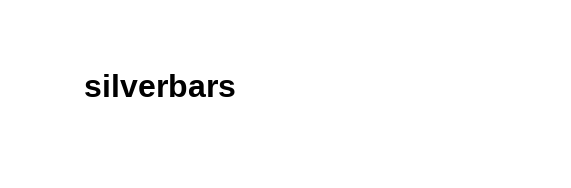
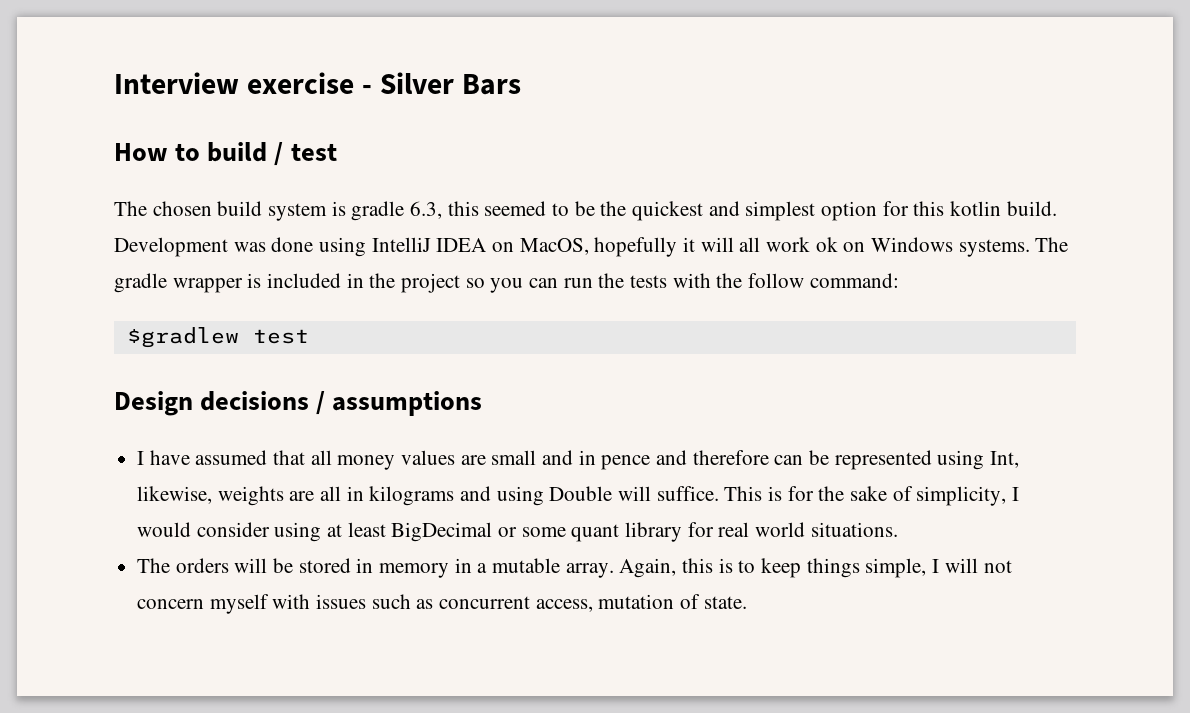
- silverbars
+ Interview exercise - Silver Bars
+ How to build / test
+ The chosen build system is gradle 6.3, this seemed to be the quickest and simplest option for this kotlin build. Development was done using IntelliJ IDEA on MacOS, hopefully it will all work ok on Windows systems. The gradle wrapper is included in the project so you can run the tests with the follow command:
+ $gradlew test
+ Design decisions / assumptions
+ I have assumed that all money values are small and in pence and therefore can be represented using Int, likewise, weights are all in kilograms and using Double will suffice. This is for the sake of simplicity, I would consider using at least BigDecimal or some quant library for real world situations.
+ The orders will be stored in memory in a mutable array. Again, this is to keep things simple, I will not concern myself with issues such as concurrent access, mutation of state.

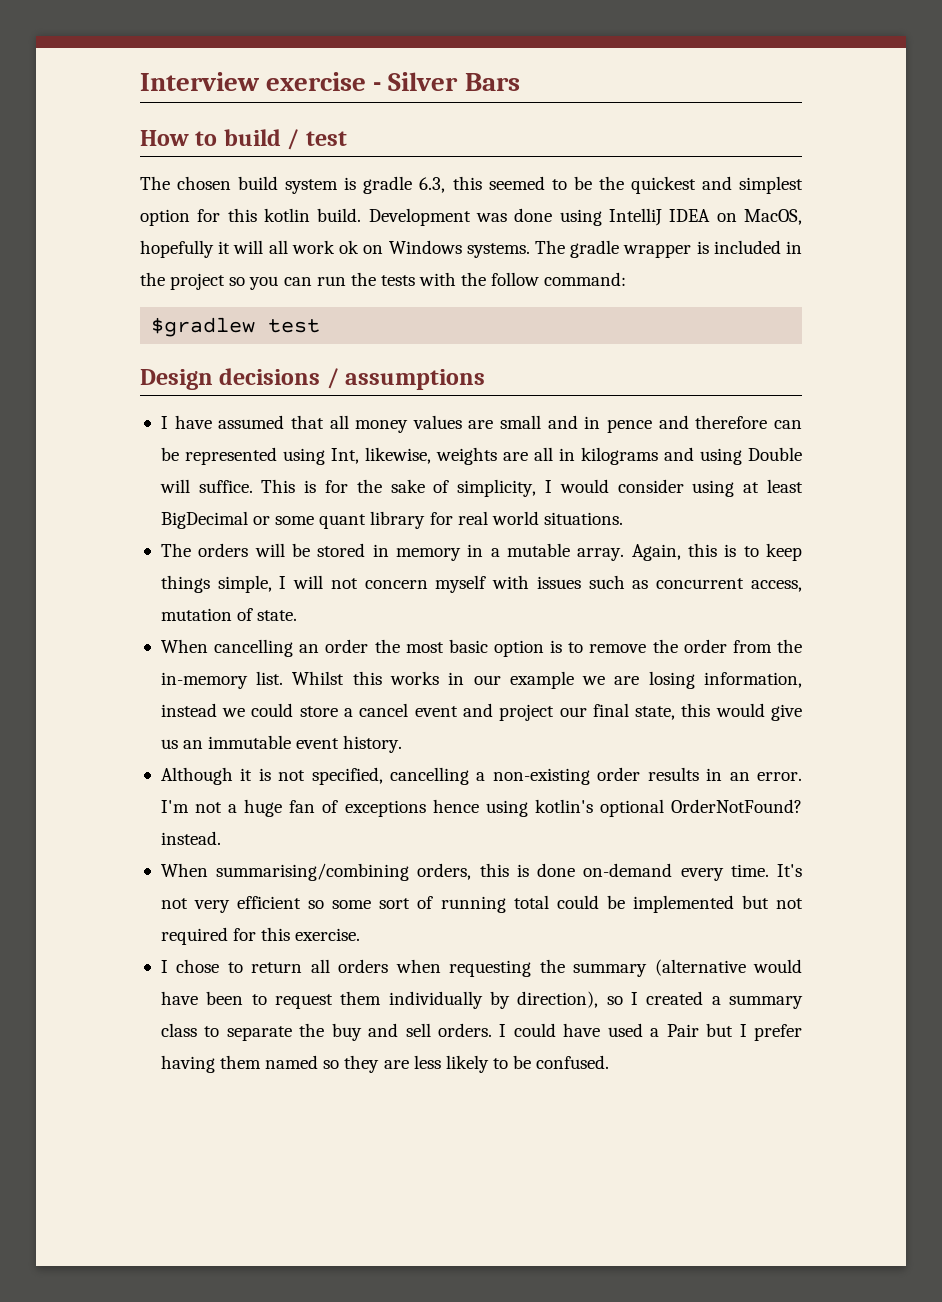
+ When cancelling an order the most basic option is to remove the order from the in-memory list. Whilst this works in our example we are losing information, instead we could store a cancel event and project our final state, this would give us an immutable event history.
+ Although it is not specified, cancelling a non-existing order results in an error. I'm not a huge fan of exceptions hence using kotlin's optional OrderNotFound? instead.
+ When summarising/combining orders, this is done on-demand every time. It's not very efficient so some sort of running total could be implemented but not required for this exercise.
+ I chose to return all orders when requesting the summary (alternative would have been to request them individually by direction), so I created a summary class to separate the buy and sell orders. I could have used a Pair but I prefer having them named so they are less likely to be confused.

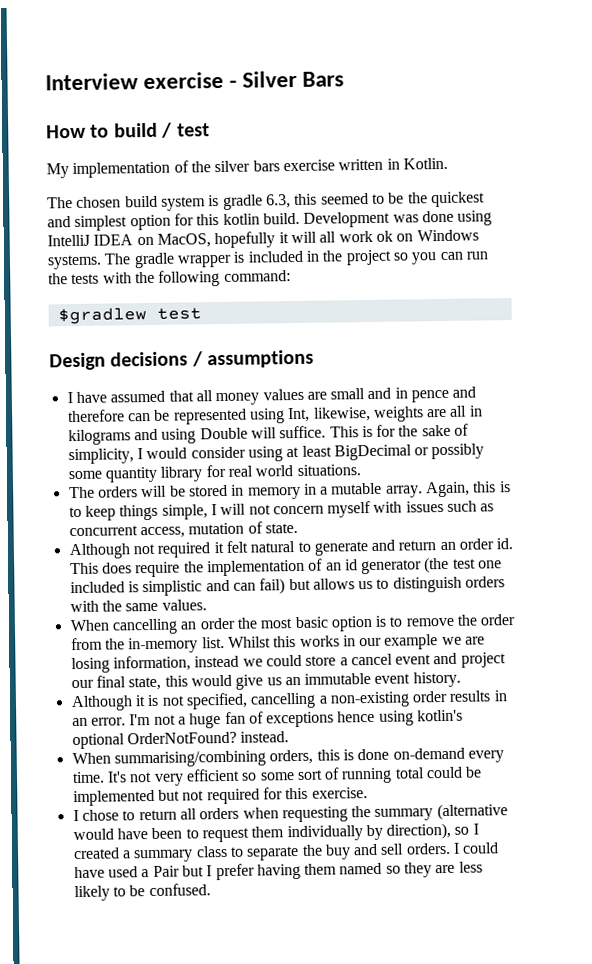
+ My implementation of the silver bars exercise written in Kotlin.
- The gradle wrapper is included in the project so you can run the tests with the follow command:
+ The gradle wrapper is included in the project so you can run the tests with the following command:
- This is for the sake of simplicity, I would consider using at least BigDecimal or some quant library for real world situations.
+ This is for the sake of simplicity, I would consider using at least BigDecimal or possibly some quantity library for real world situations.
+ Although not required it felt natural to generate and return an order id. This does require the implementation of an id generator (the test one included is simplistic and can fail) but allows us to distinguish orders with the same values.

